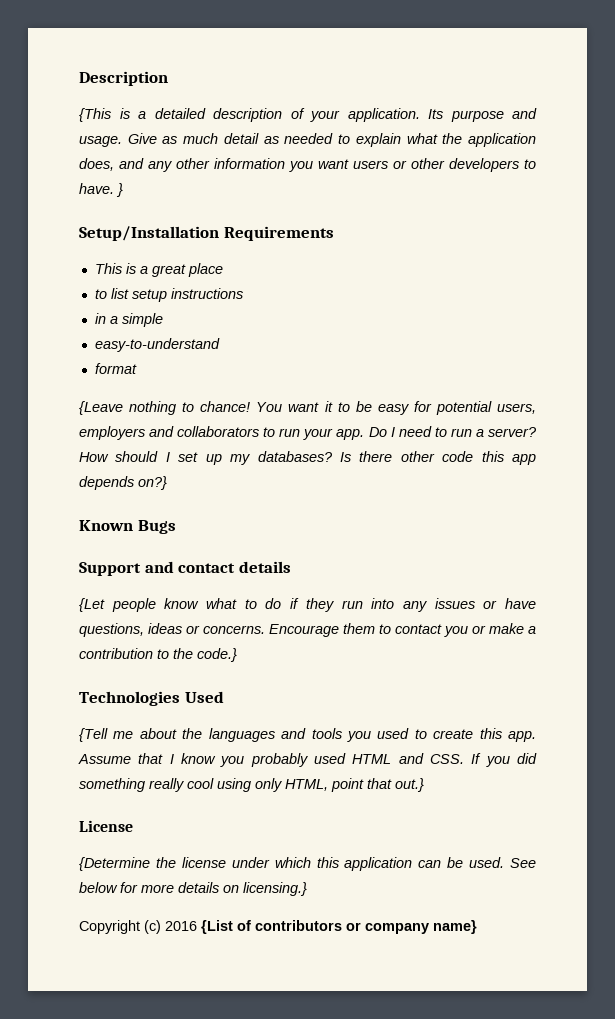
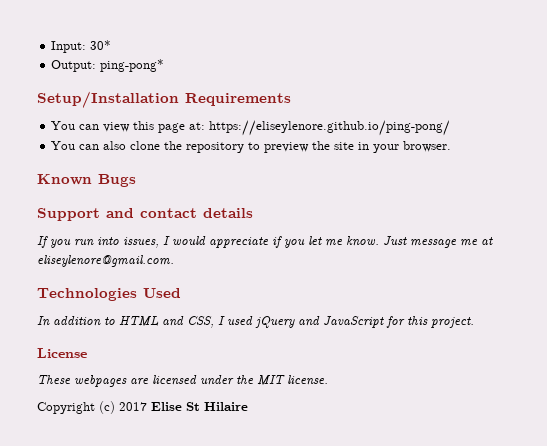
- Description
- {This is a detailed description of your application. Its purpose and usage. Give as much detail as needed to explain what the application does, and any other information you want users or other developers to have. }
+ Input: 30*
+ Output: ping-pong*
  Setup/Installation Requirements
- This is a great place
- to list setup instructions
- in a simple
- easy-to-understand
- format
- {Leave nothing to chance! You want it to be easy for potential users, employers and collaborators to run your app. Do I need to run a server? How should I set up my databases? Is there other code this app depends on?}
+ You can view this page at: https://eliseylenore.github.io/ping-pong/
+ You can also clone the repository to preview the site in your browser.
- {Let people know what to do if they run into any issues or have questions, ideas or concerns. Encourage them to contact you or make a contribution to the code.}
+ If you run into issues, I would appreciate if you let me know. Just message me at eliseylenore@gmail.com.
  Technologies Used
- {Tell me about the languages and tools you used to create this app. Assume that I know you probably used HTML and CSS. If you did something really cool using only HTML, point that out.}
+ In addition to HTML and CSS, I used jQuery and JavaScript for this project.
  License
- {Determine the license under which this application can be used. See below for more details on licensing.}
- Copyright (c) 2016 {List of contributors or company name}
+ These webpages are licensed under the MIT license.
+ Copyright (c) 2017 Elise St Hilaire

